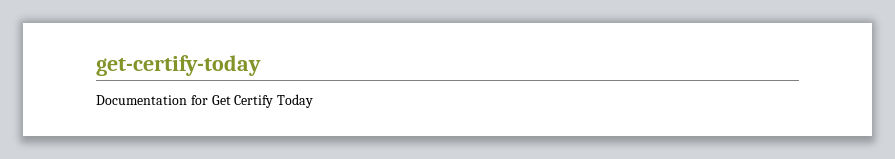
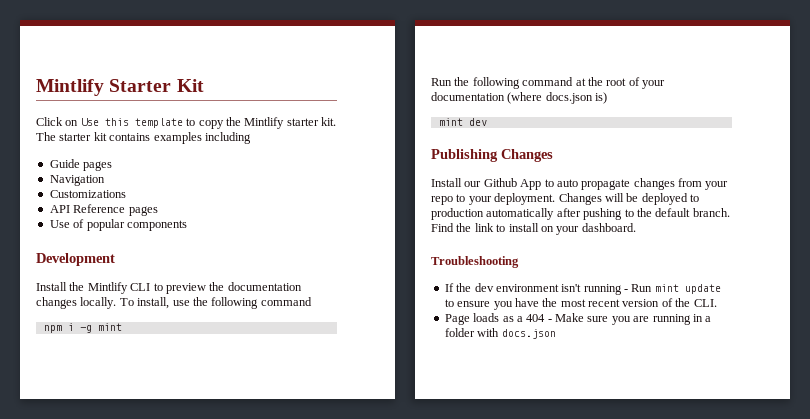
- get-certify-today
- Documentation for Get Certify Today
+ Mintlify Starter Kit
+ Click on Use this template to copy the Mintlify starter kit. The starter kit contains examples including
+ Guide pages
+ Navigation
+ Customizations
+ API Reference pages
+ Use of popular components
+ Development
+ Install the Mintlify CLI to preview the documentation changes locally. To install, use the following command
+ npm i -g mint
+ Run the following command at the root of your documentation (where docs.json is)
+ mint dev
+ Publishing Changes
+ Install our Github App to auto propagate changes from your repo to your deployment. Changes will be deployed to production automatically after pushing to the default branch. Find the link to install on your dashboard.
+ Troubleshooting
+ If the dev environment isn't running - Run mint update to ensure you have the most recent version of the CLI.
+ Page loads as a 404 - Make sure you are running in a folder with docs.json

